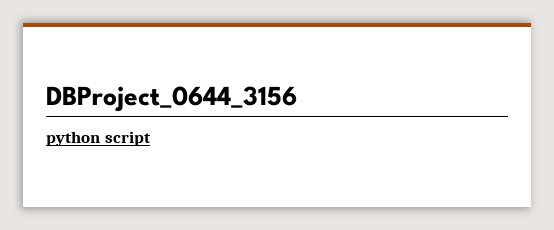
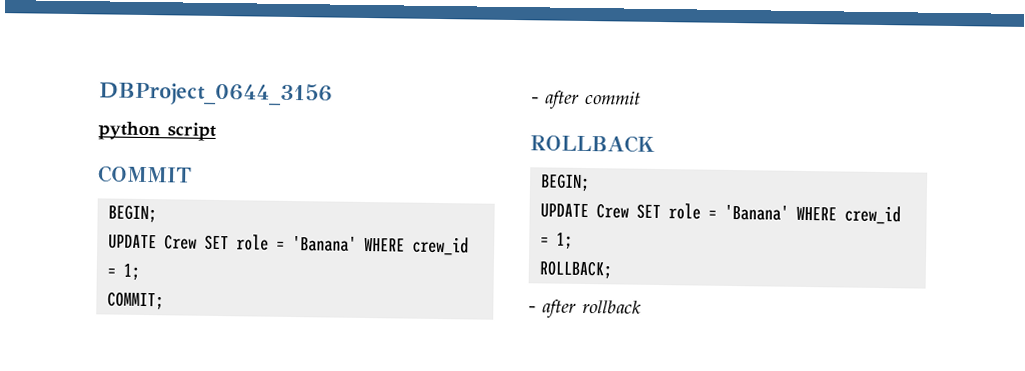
+ COMMIT
+ BEGIN;
+ UPDATE Crew SET role = 'Banana' WHERE crew_id = 1;
+ COMMIT;
+ - after commit
+ ROLLBACK
+ BEGIN;
+ UPDATE Crew SET role = 'Banana' WHERE crew_id = 1;
+ ROLLBACK;
+ - after rollback

